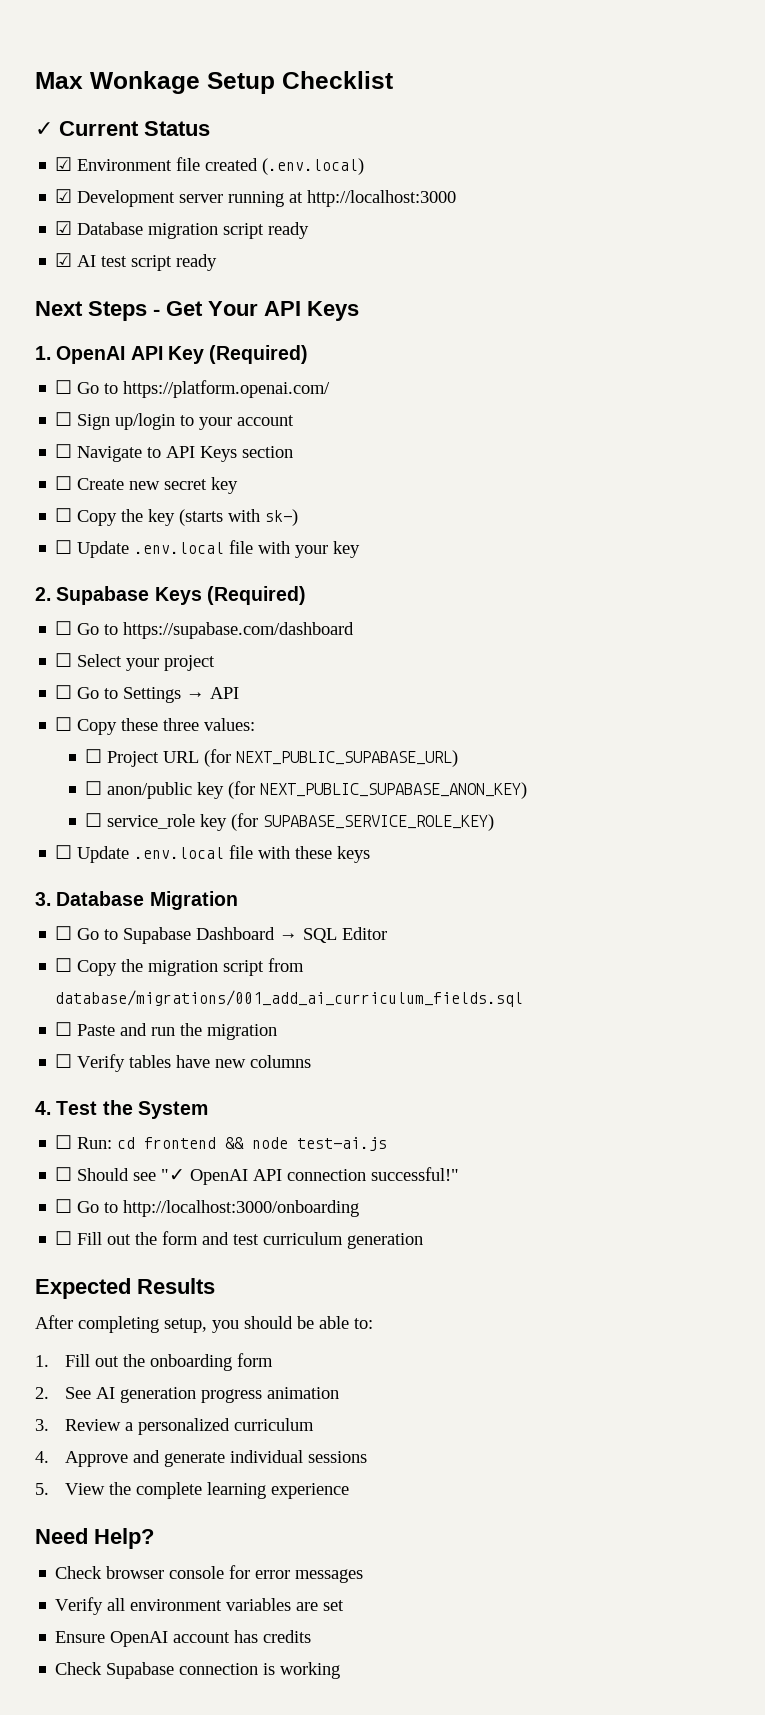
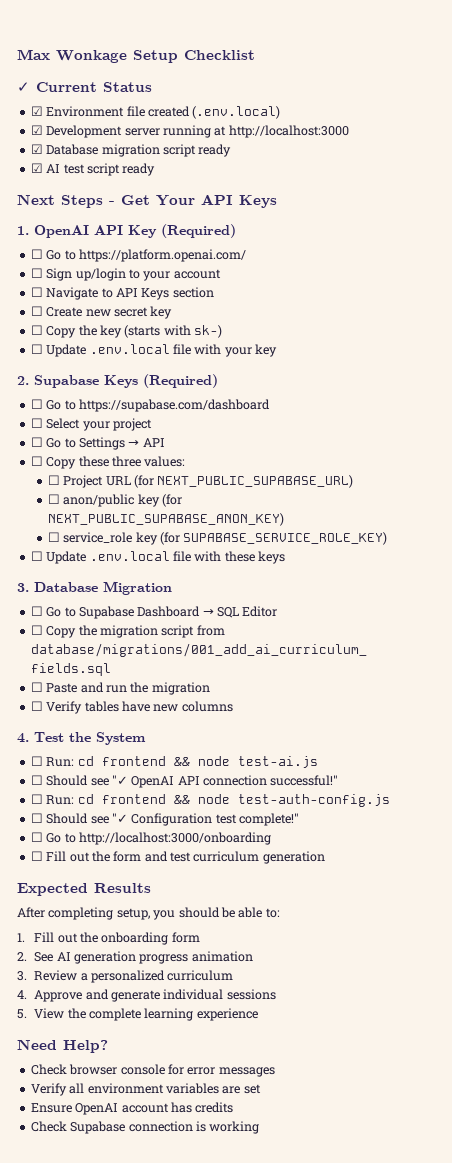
+ ☐ Run: cd frontend && node test-auth-config.js
+ ☐ Should see "✓ Configuration test complete!"

